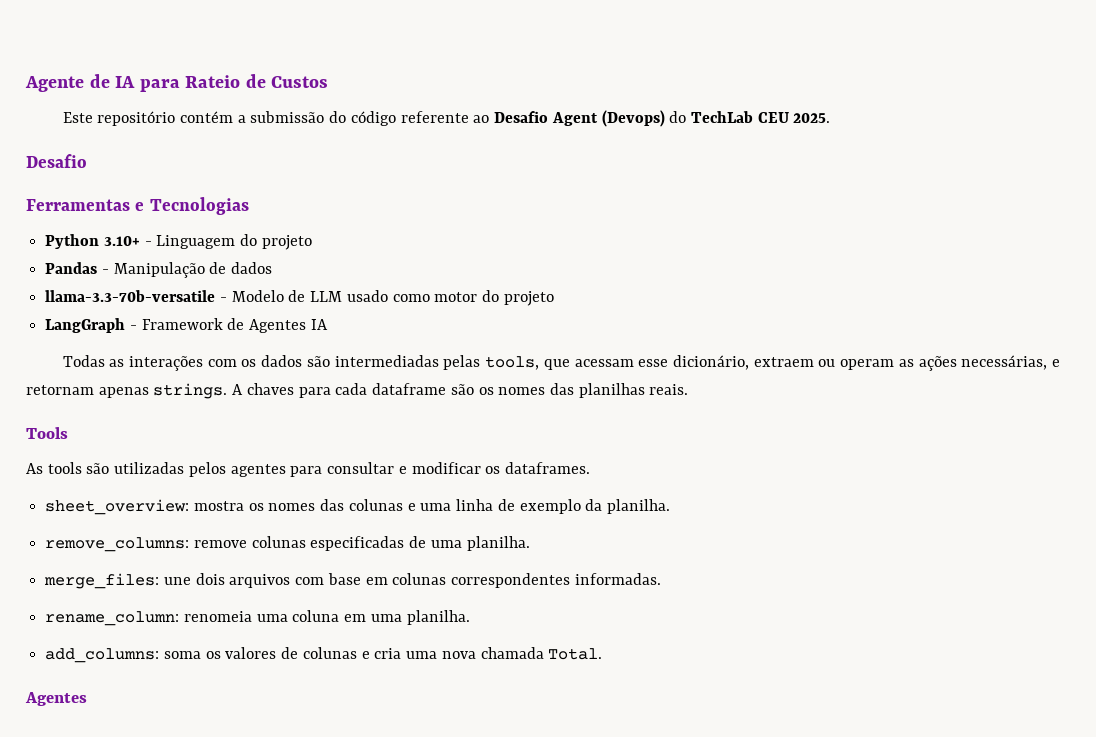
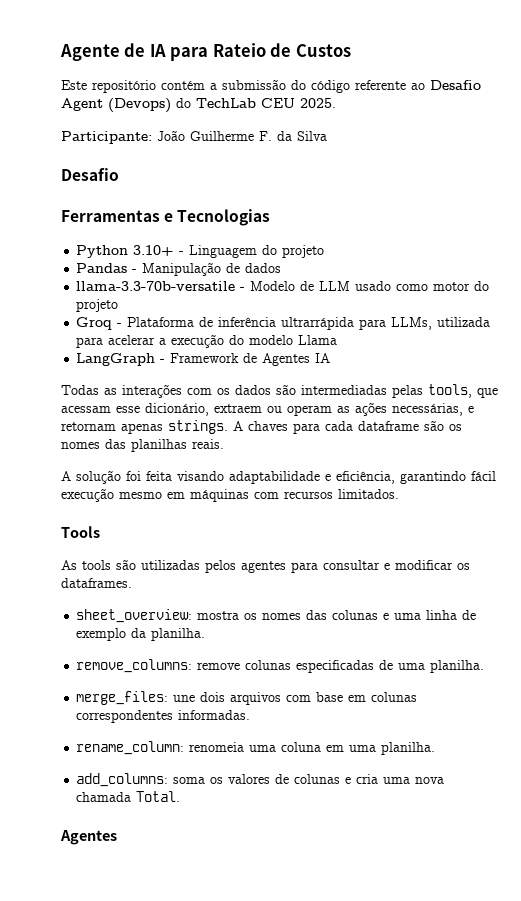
+ Participante: João Guilherme F. da Silva
+ Groq - Plataforma de inferência ultrarrápida para LLMs, utilizada para acelerar a execução do modelo Llama
+ A solução foi feita visando adaptabilidade e eficiência, garantindo fácil execução mesmo em máquinas com recursos limitados.

